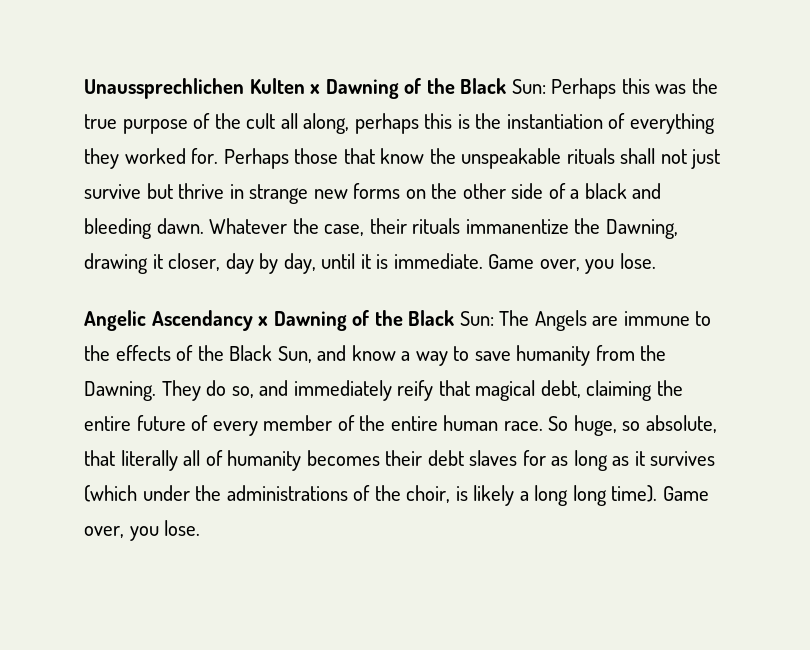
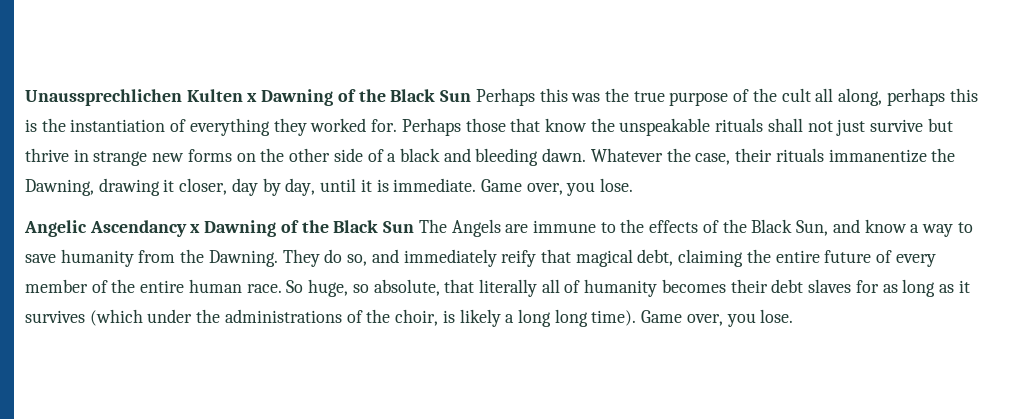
- Unaussprechlichen Kulten x Dawning of the Black Sun: Perhaps this was the true purpose of the cult all along, perhaps this is the instantiation of everything they worked for.
+ Unaussprechlichen Kulten x Dawning of the Black Sun Perhaps this was the true purpose of the cult all along, perhaps this is the instantiation of everything they worked for.
- Angelic Ascendancy x Dawning of the Black Sun: The Angels are immune to the effects of the Black Sun, and know a way to save humanity from the Dawning.
+ Angelic Ascendancy x Dawning of the Black Sun The Angels are immune to the effects of the Black Sun, and know a way to save humanity from the Dawning.

